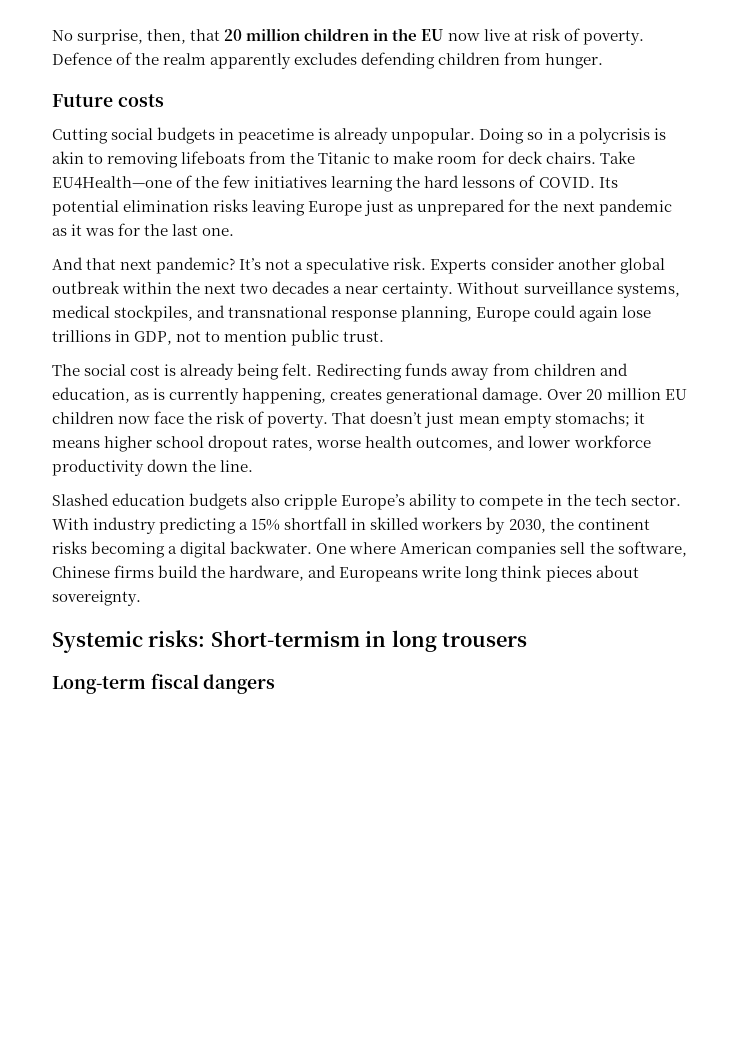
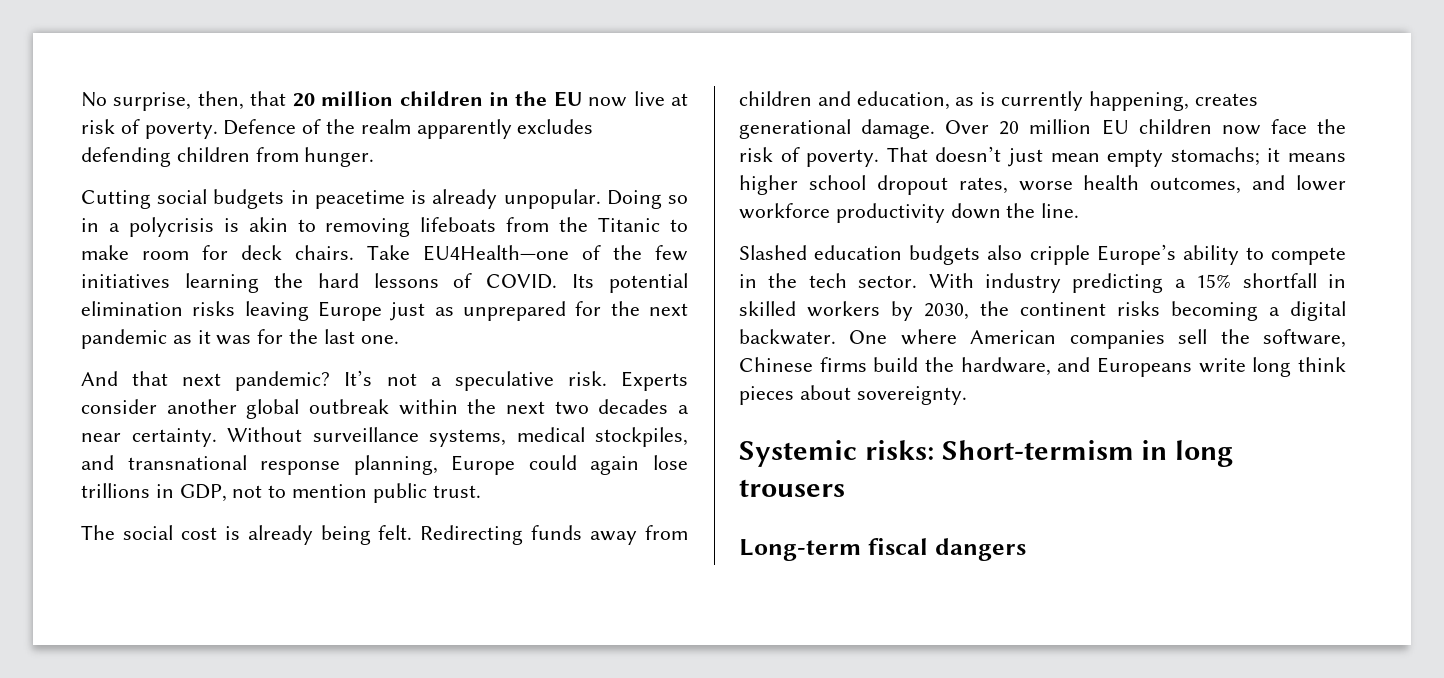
- Future costs

